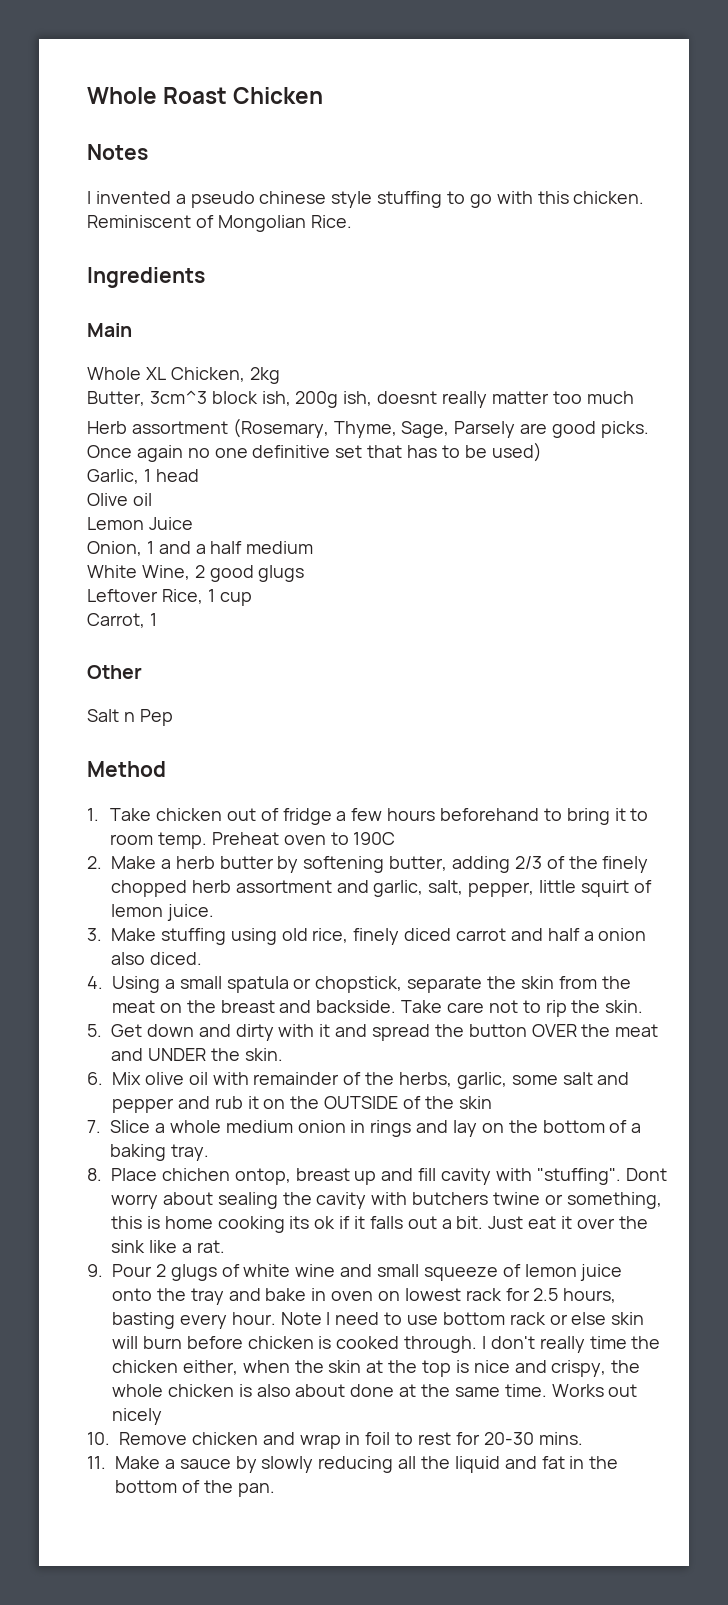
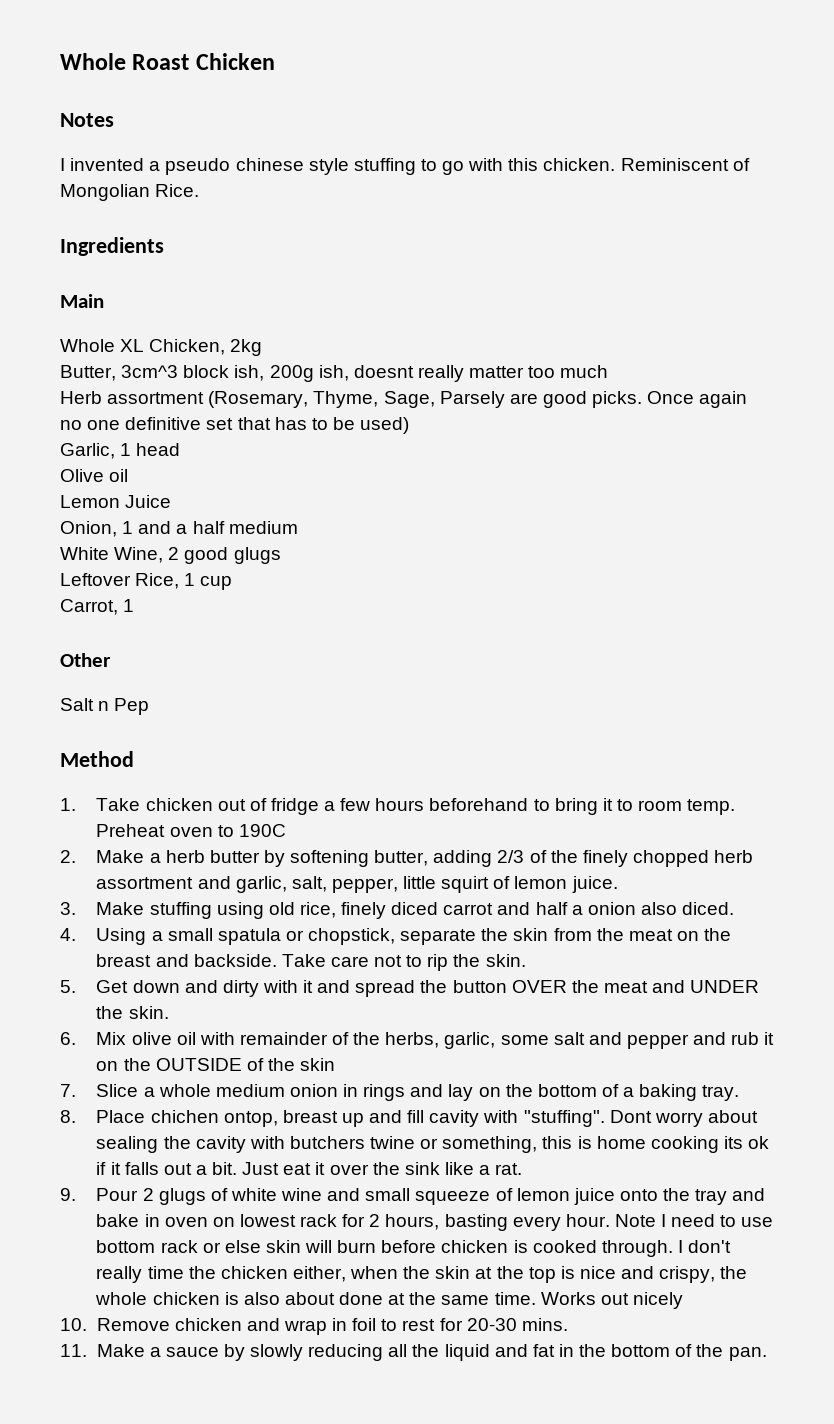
- 9. Pour 2 glugs of white wine and small squeeze of lemon juice onto the tray and bake in oven on lowest rack for 2.5 hours, basting every hour.
+ 9. Pour 2 glugs of white wine and small squeeze of lemon juice onto the tray and bake in oven on lowest rack for 2 hours, basting every hour.

